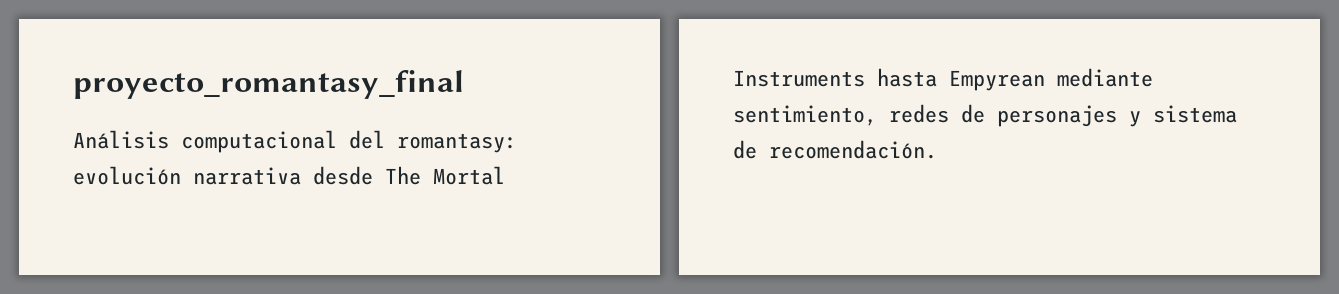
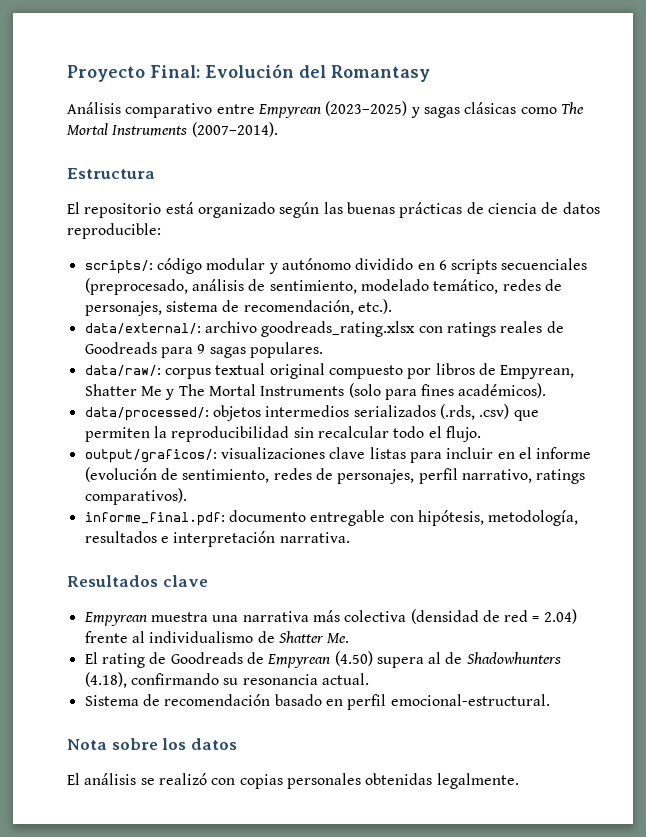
- proyecto_romantasy_final
- Análisis computacional del romantasy: evolución narrativa desde The Mortal Instruments hasta Empyrean mediante sentimiento, redes de personajes y sistema de recomendación.
+ Proyecto Final: Evolución del Romantasy
+ Análisis comparativo entre Empyrean (2023–2025) y sagas clásicas como The Mortal Instruments (2007–2014).
+ Estructura
+ El repositorio está organizado según las buenas prácticas de ciencia de datos reproducible:
+ scripts/: código modular y autónomo dividido en 6 scripts secuenciales (preprocesado, análisis de sentimiento, modelado temático, redes de personajes, sistema de recomendación, etc.).
+ data/external/: archivo goodreads_rating.xlsx con ratings reales de Goodreads para 9 sagas populares.
+ data/raw/: corpus textual original compuesto por libros de Empyrean, Shatter Me y The Mortal Instruments (solo para fines académicos).
+ data/processed/: objetos intermedios serializados (.rds, .csv) que permiten la reproducibilidad sin recalcular todo el flujo.
+ output/graficos/: visualizaciones clave listas para incluir en el informe (evolución de sentimiento, redes de personajes, perfil narrativo, ratings comparativos).
+ informe_final.pdf: documento entregable con hipótesis, metodología, resultados e interpretación narrativa.
+ Resultados clave
+ Empyrean muestra una narrativa más colectiva (densidad de red = 2.04) frente al individualismo de Shatter Me.
+ El rating de Goodreads de Empyrean (4.50) supera al de Shadowhunters (4.18), confirmando su resonancia actual.
+ Sistema de recomendación basado en perfil emocional-estructural.
+ Nota sobre los datos
+ El análisis se realizó con copias personales obtenidas legalmente.

